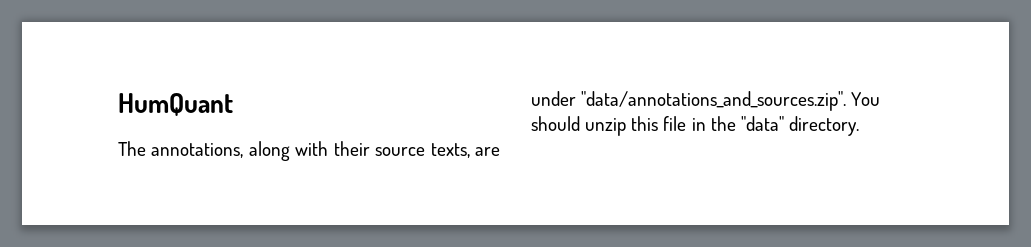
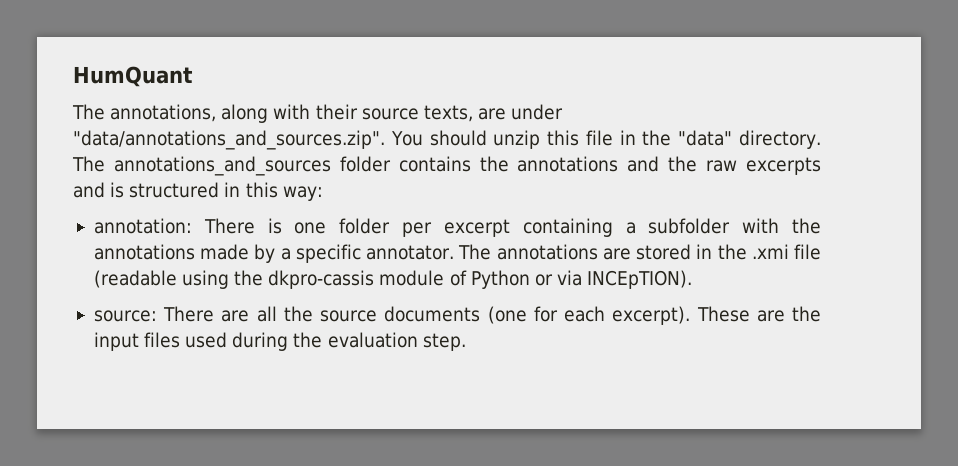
+ The annotations_and_sources folder contains the annotations and the raw excerpts and is structured in this way:
+ annotation: There is one folder per excerpt containing a subfolder with the annotations made by a specific annotator. The annotations are stored in the .xmi file (readable using the dkpro-cassis module of Python or via INCEpTION).
+ source: There are all the source documents (one for each excerpt). These are the input files used during the evaluation step.

